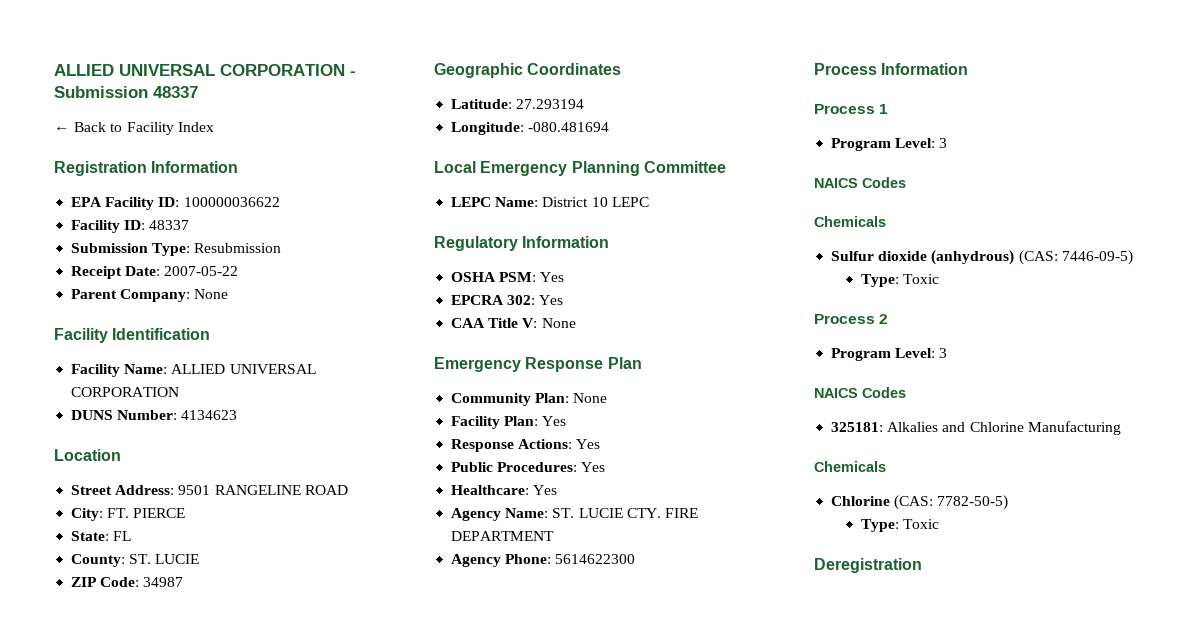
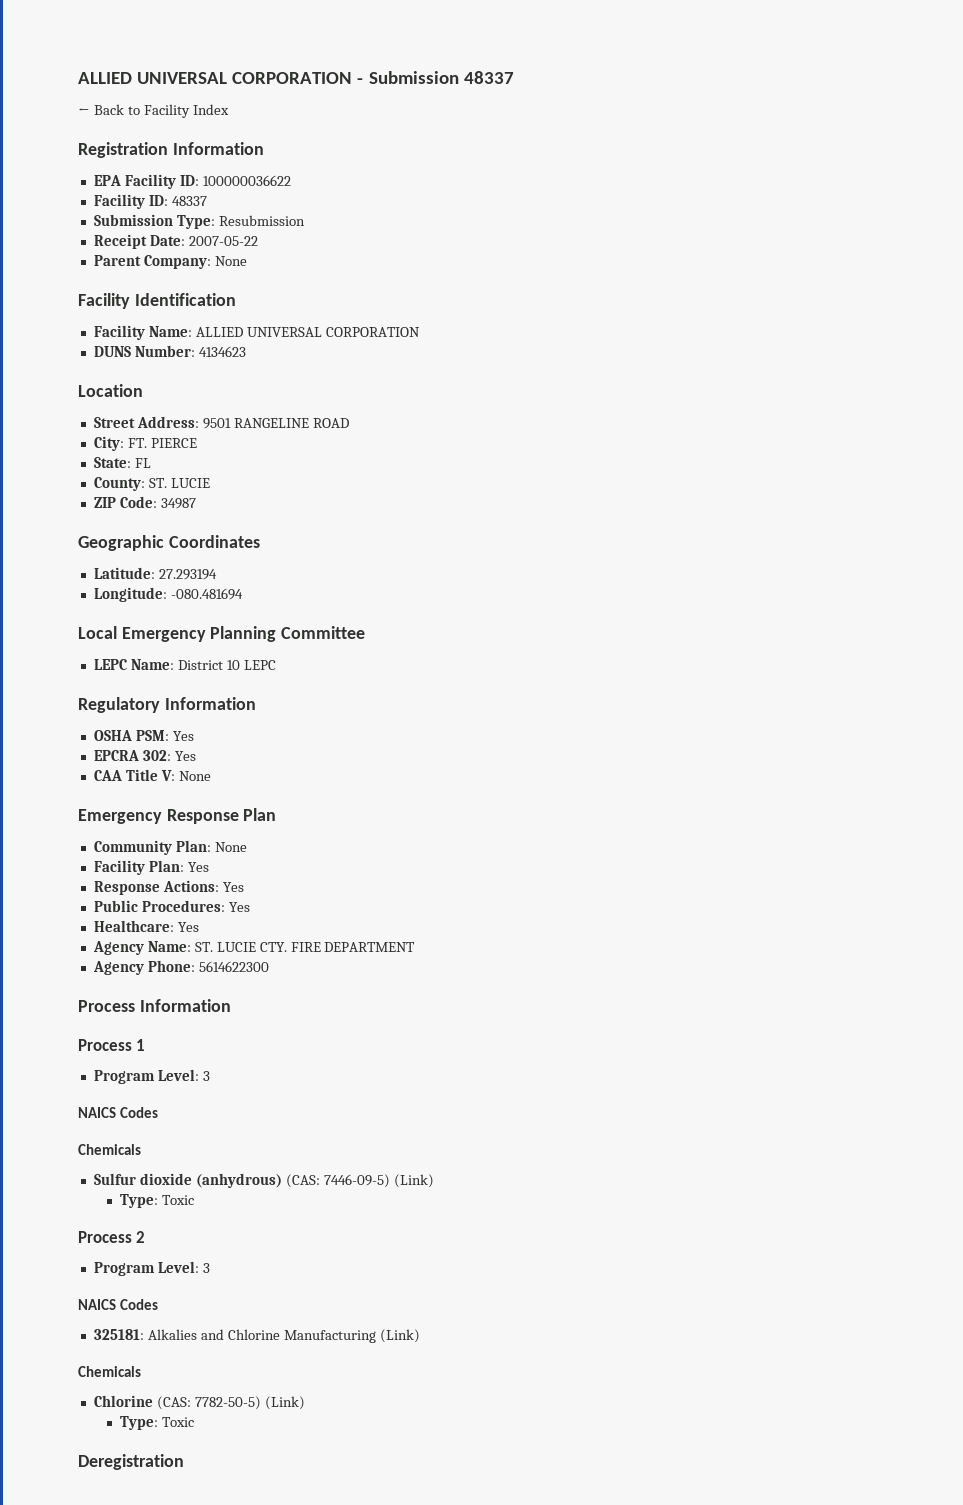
- Sulfur dioxide (anhydrous) (CAS: 7446-09-5)
+ Sulfur dioxide (anhydrous) (CAS: 7446-09-5) (Link)
- 325181: Alkalies and Chlorine Manufacturing
+ 325181: Alkalies and Chlorine Manufacturing (Link)
- Chlorine (CAS: 7782-50-5)
+ Chlorine (CAS: 7782-50-5) (Link)

